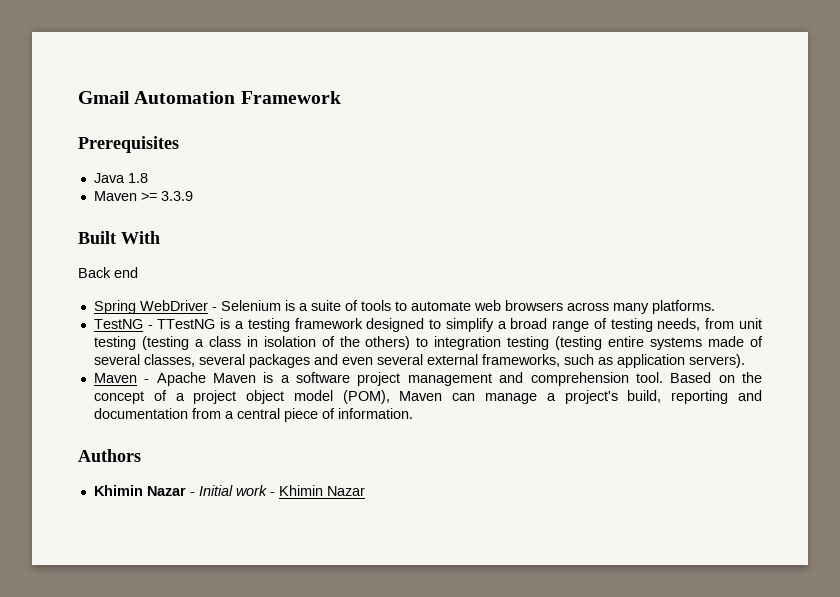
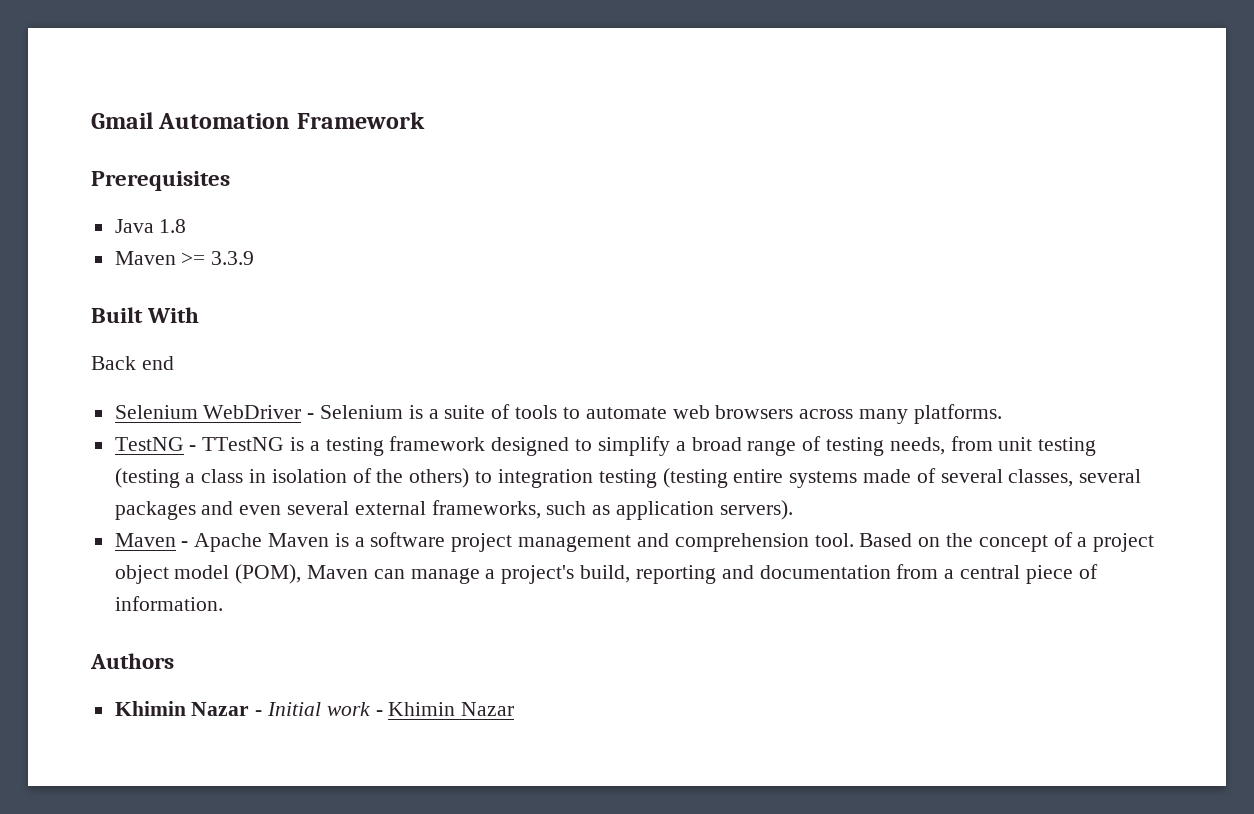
- Spring WebDriver - Selenium is a suite of tools to automate web browsers across many platforms.
+ Selenium WebDriver - Selenium is a suite of tools to automate web browsers across many platforms.

